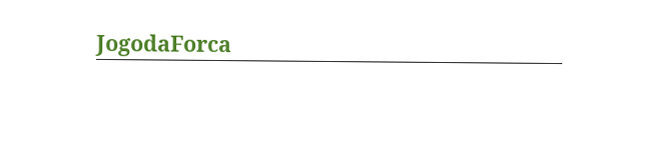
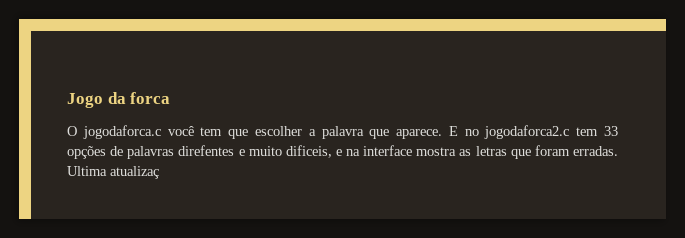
- JogodaForca
+ Jogo da forca
+ O jogodaforca.c você tem que escolher a palavra que aparece. E no jogodaforca2.c tem 33 opções de palavras direfentes e muito dificeis, e na interface mostra as letras que foram erradas. Ultima atualizaç

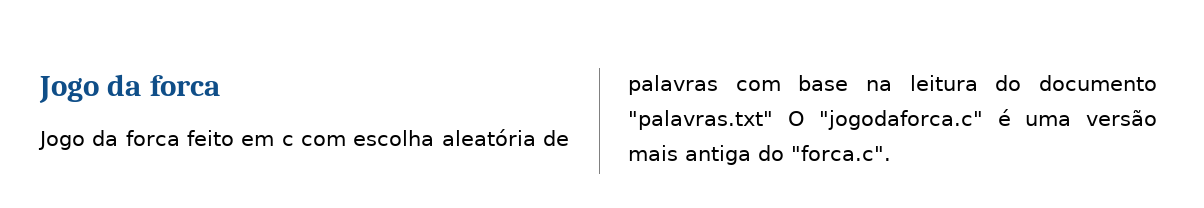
- O jogodaforca.c você tem que escolher a palavra que aparece. E no jogodaforca2.c tem 33 opções de palavras direfentes e muito dificeis, e na interface mostra as letras que foram erradas. Ultima atualizaç
+ Jogo da forca feito em c com escolha aleatória de palavras com base na leitura do documento "palavras.txt" O "jogodaforca.c" é uma versão mais antiga do "forca.c".

